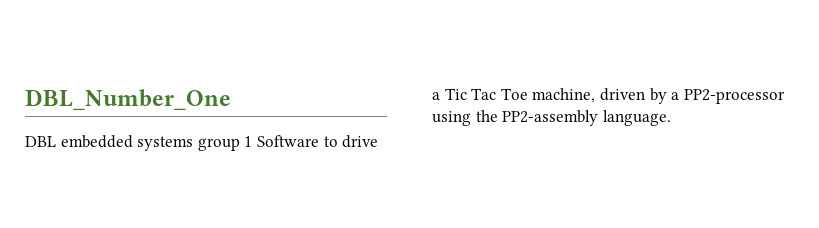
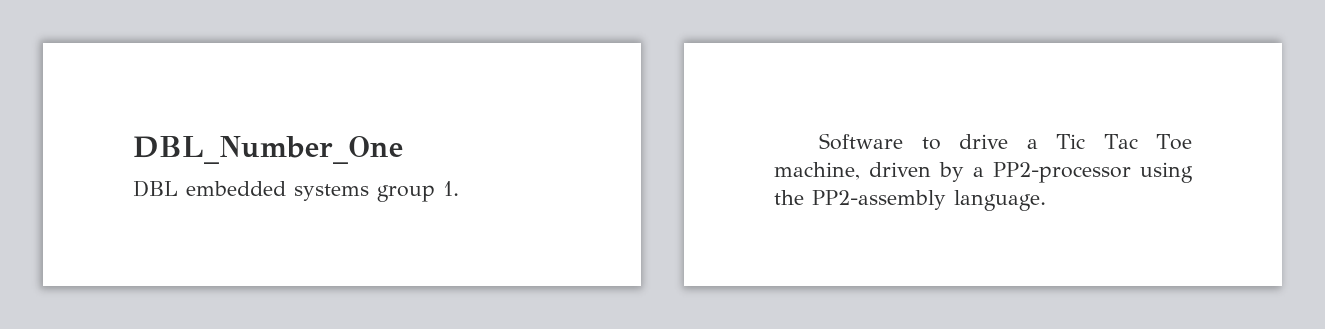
- DBL embedded systems group 1 Software to drive a Tic Tac Toe machine, driven by a PP2-processor using the PP2-assembly language.
+ DBL embedded systems group 1.
+ Software to drive a Tic Tac Toe machine, driven by a PP2-processor using the PP2-assembly language.

